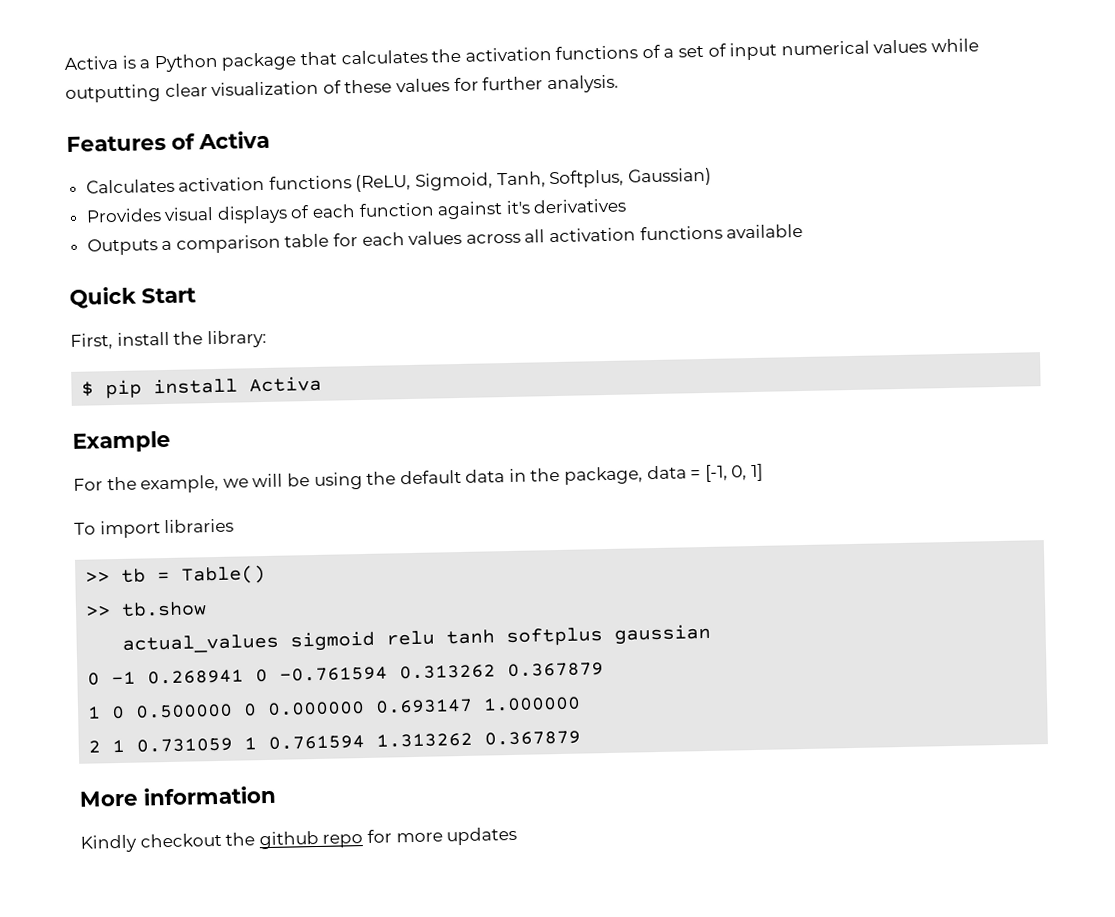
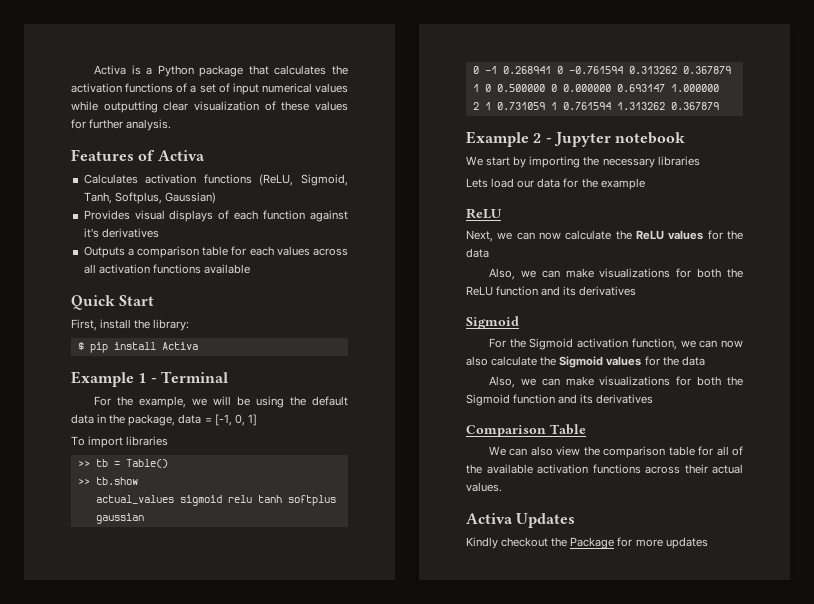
- Example
+ Example 1 - Terminal
- More information
+ Example 2 - Jupyter notebook
+ We start by importing the necessary libraries
+ Lets load our data for the example
+ ReLU
+ Next, we can now calculate the ReLU values for the data
+ Also, we can make visualizations for both the ReLU function and its derivatives
+ Sigmoid
+ For the Sigmoid activation function, we can now also calculate the Sigmoid values for the data
+ Also, we can make visualizations for both the Sigmoid function and its derivatives
+ Comparison Table
+ We can also view the comparison table for all of the available activation functions across their actual values.
+ Activa Updates
- Kindly checkout the github repo for more updates
+ Kindly checkout the Package for more updates

